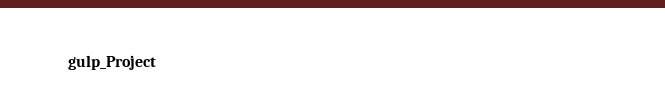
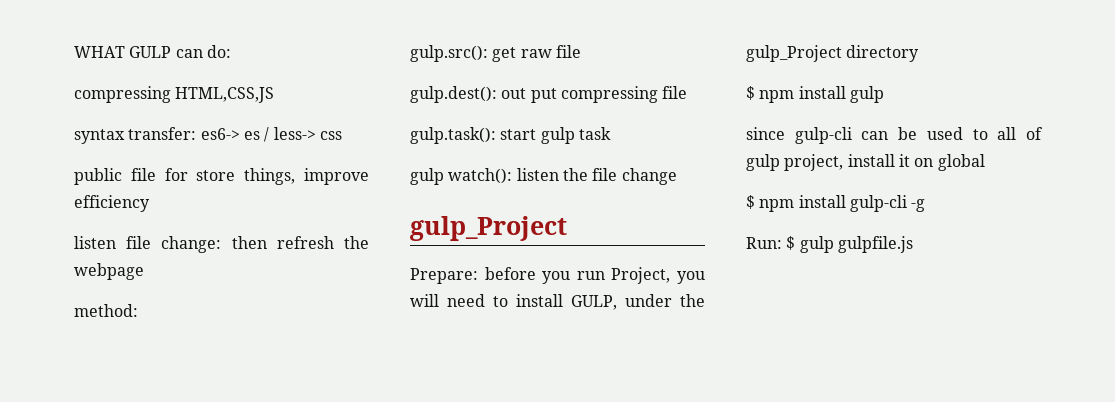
+ WHAT GULP can do:
+ compressing HTML,CSS,JS
+ syntax transfer: es6-> es / less-> css
+ public file for store things, improve efficiency
+ listen file change: then refresh the webpage
+ method:
+ gulp.src(): get raw file
+ gulp.dest(): out put compressing file
+ gulp.task(): start gulp task
+ gulp watch(): listen the file change
  gulp_Project
+ Prepare: before you run Project, you will need to install GULP, under the gulp_Project directory
+ $ npm install gulp
+ since gulp-cli can be used to all of gulp project, install it on global
+ $ npm install gulp-cli -g
+ Run: $ gulp gulpfile.js

